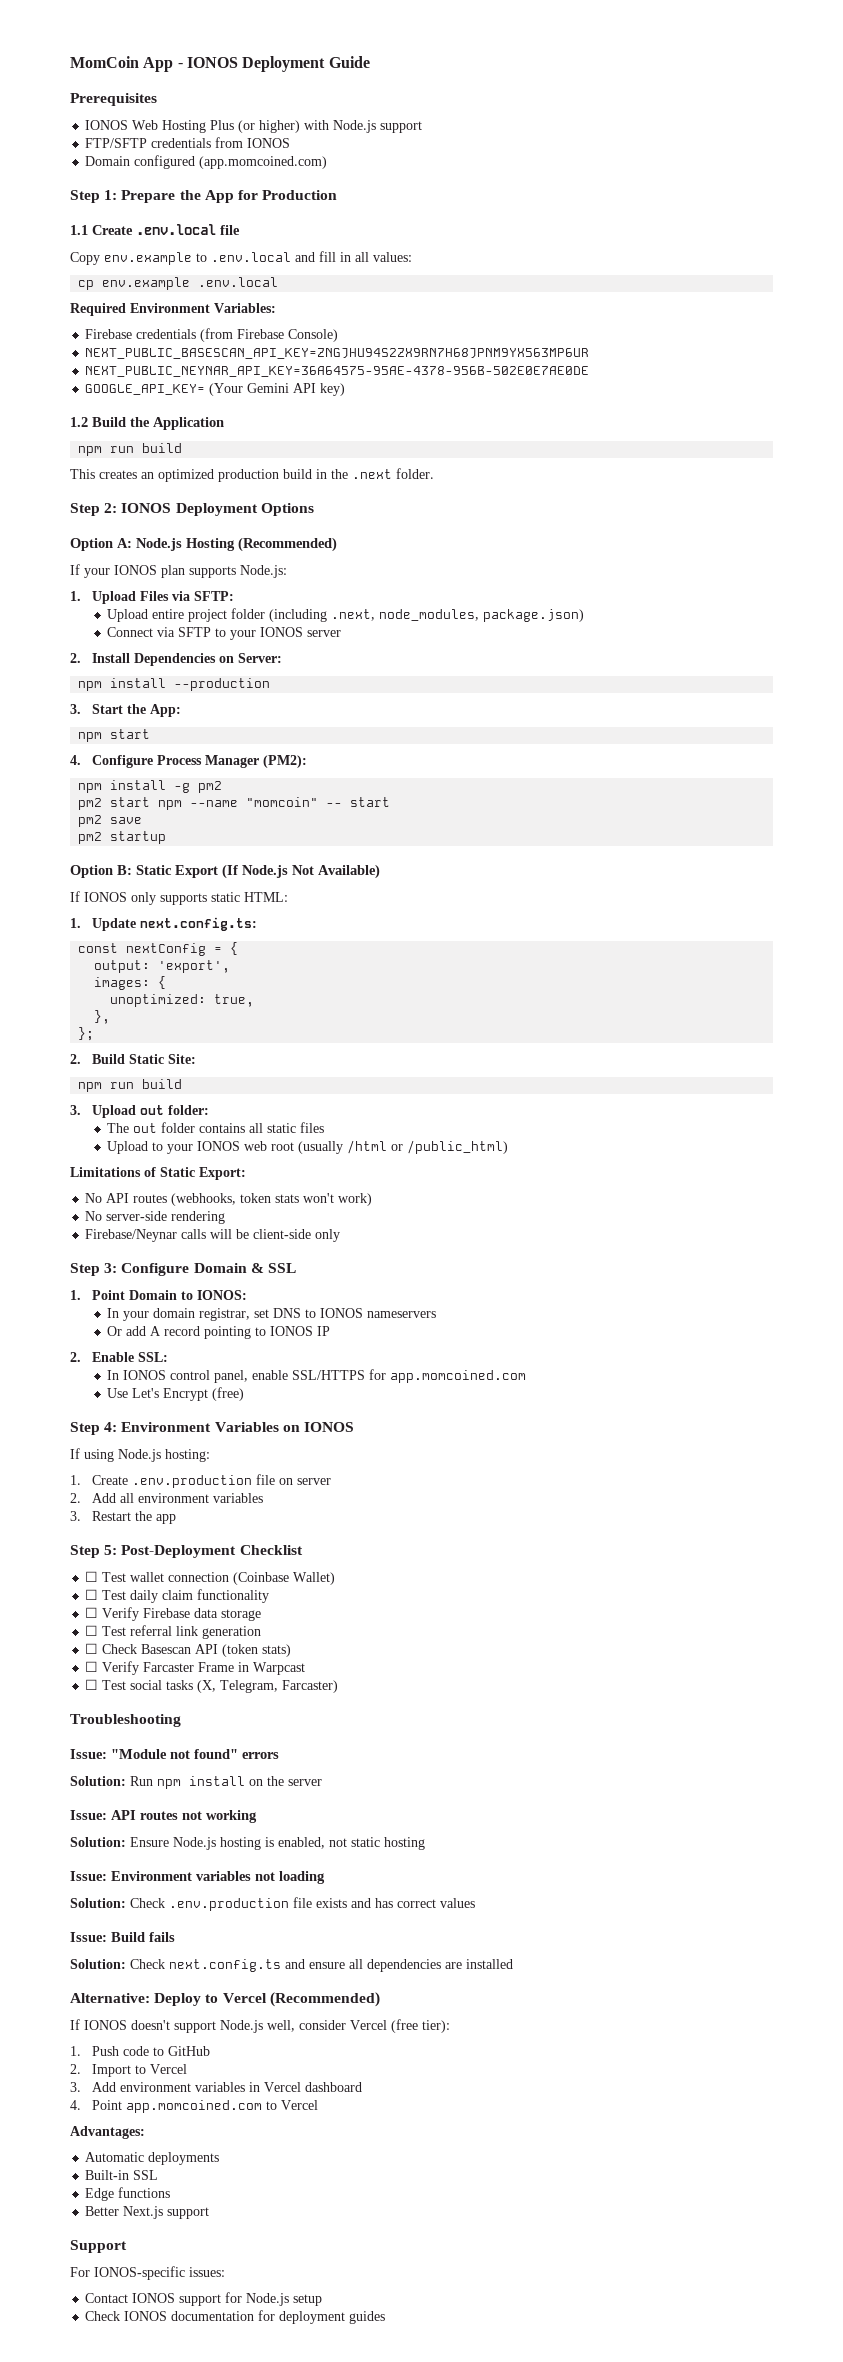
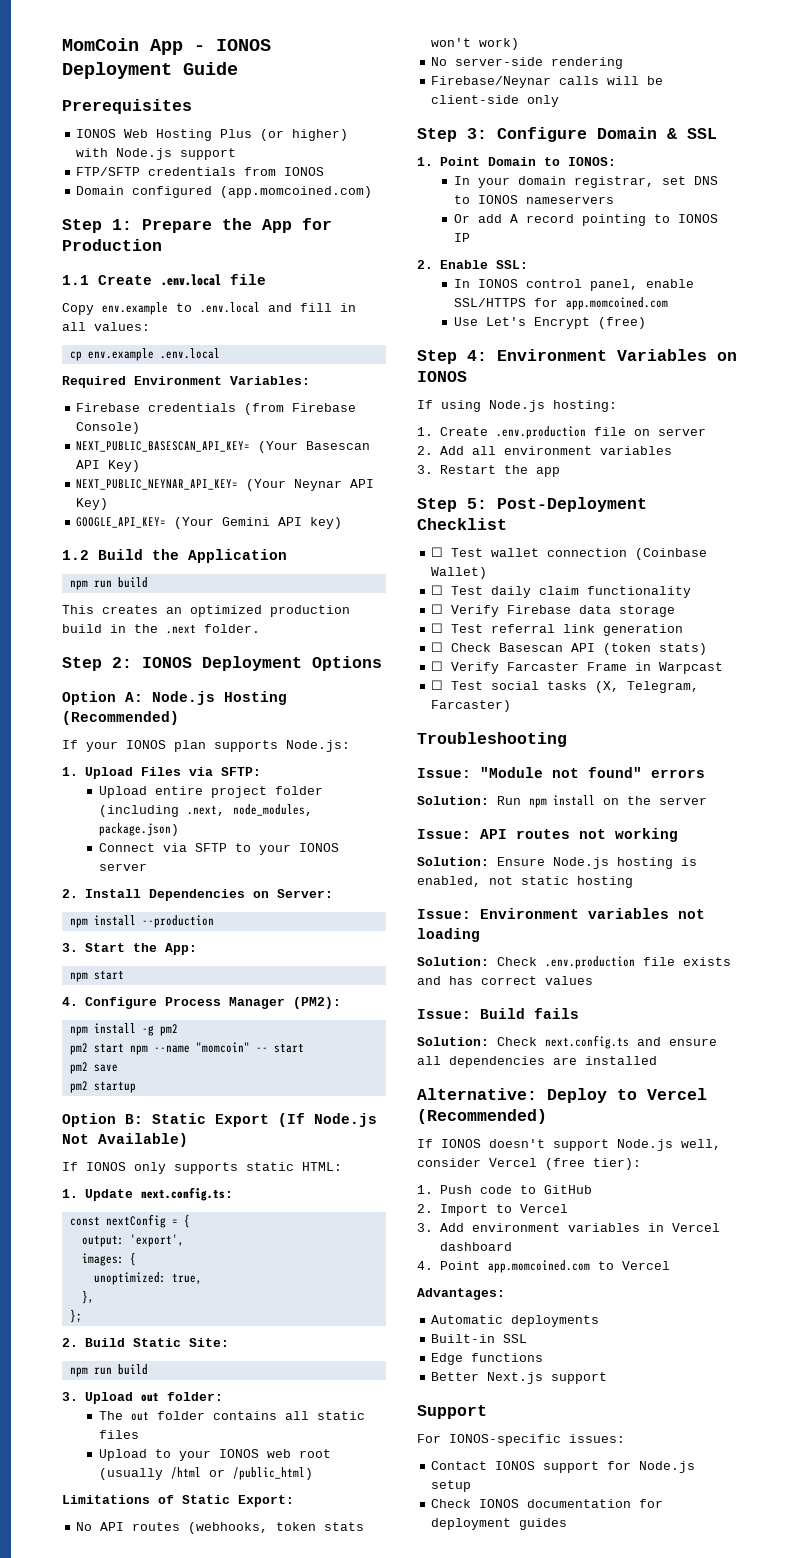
- NEXT_PUBLIC_BASESCAN_API_KEY=ZNGJHU94S2ZX9RN7H68JPNM9YX563MP6UR
- NEXT_PUBLIC_NEYNAR_API_KEY=36A64575-95AE-4378-956B-502E0E7AE0DE
+ NEXT_PUBLIC_BASESCAN_API_KEY= (Your Basescan API Key)
+ NEXT_PUBLIC_NEYNAR_API_KEY= (Your Neynar API Key)

